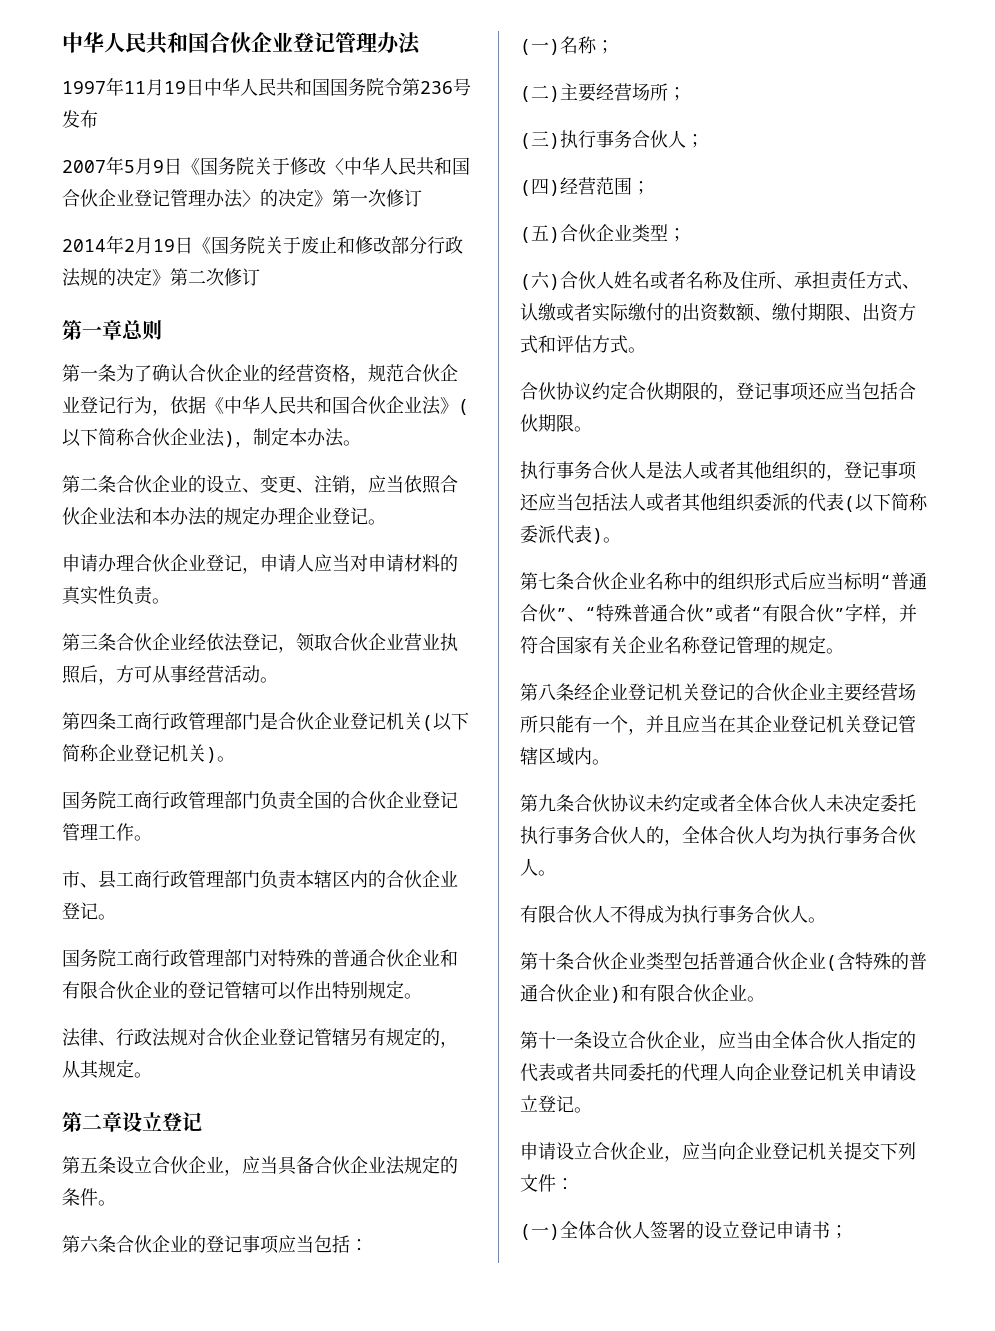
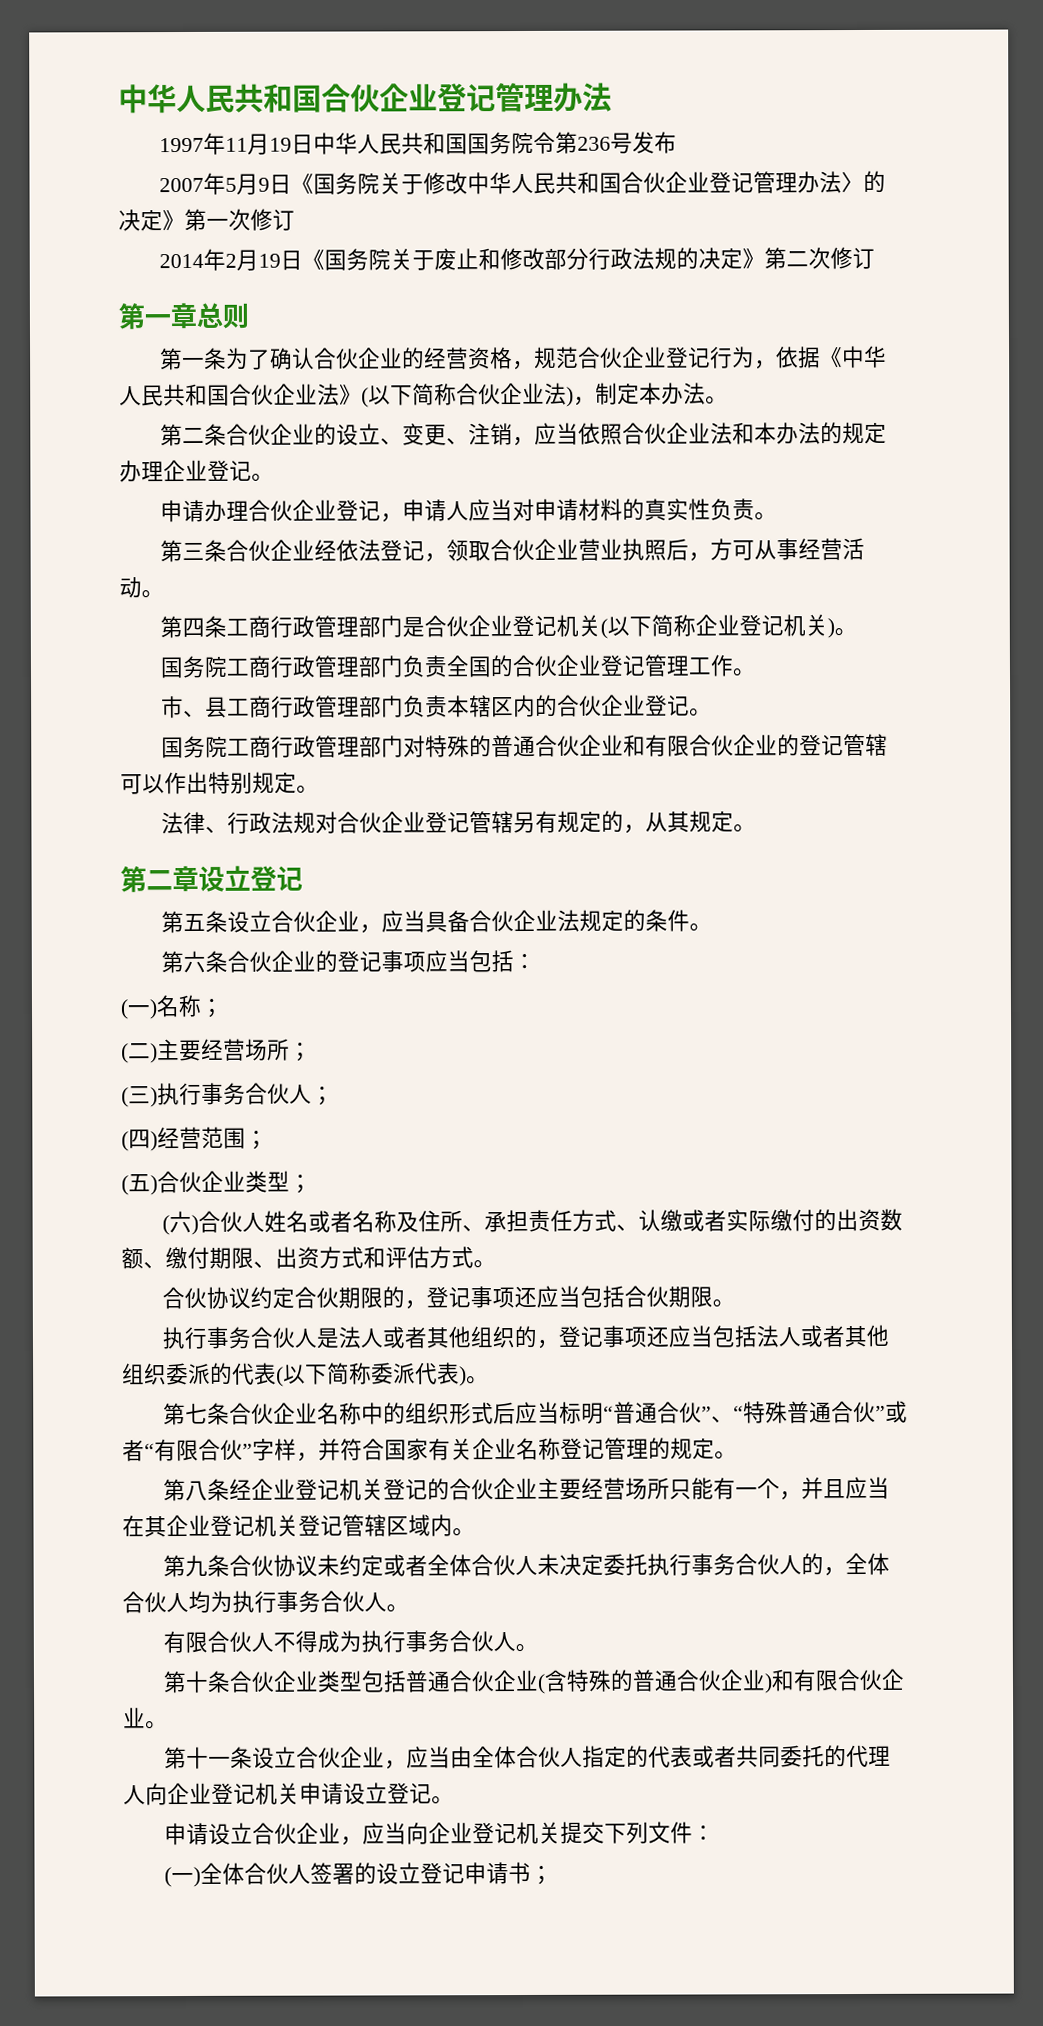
- 2007年5月9日《国务院关于修改〈中华人民共和国合伙企业登记管理办法〉的决定》第一次修订
+ 2007年5月9日《国务院关于修改中华人民共和国合伙企业登记管理办法〉的决定》第一次修订

